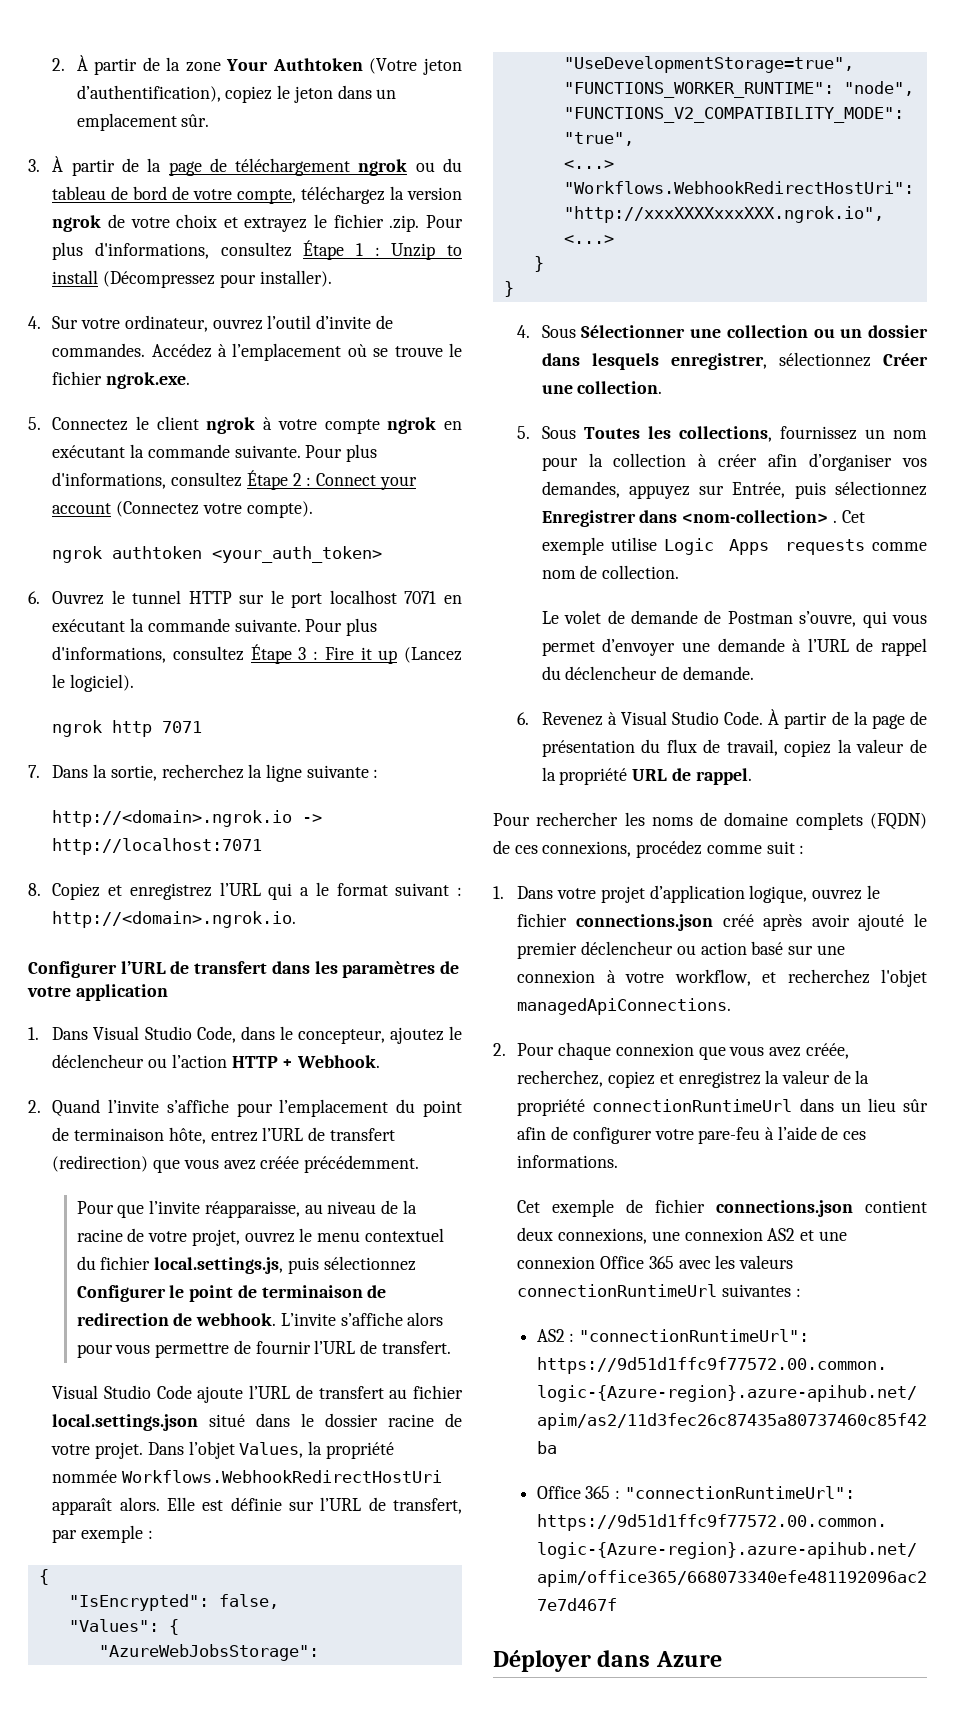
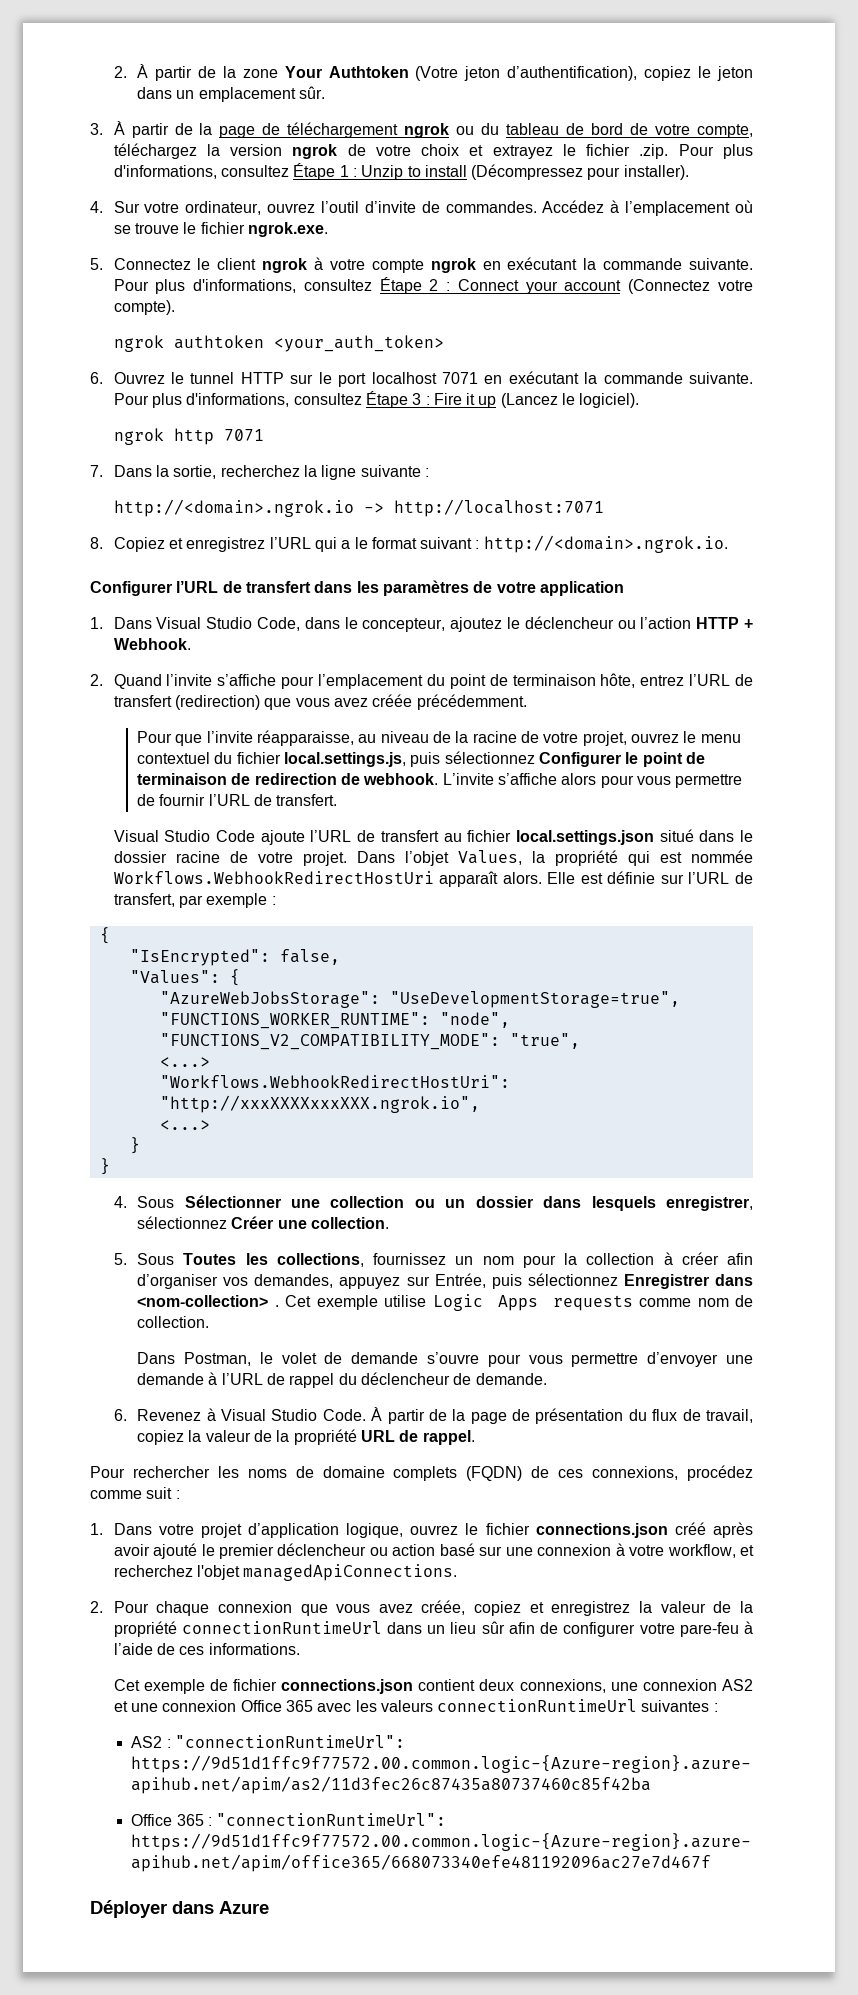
- Dans l’objet Values, la propriété nommée Workflows.WebhookRedirectHostUri apparaît alors.
+ Dans l’objet Values, la propriété qui est nommée Workflows.WebhookRedirectHostUri apparaît alors.
- Le volet de demande de Postman s’ouvre, qui vous permet d’envoyer une demande à l’URL de rappel du déclencheur de demande.
+ Dans Postman, le volet de demande s’ouvre pour vous permettre d’envoyer une demande à l’URL de rappel du déclencheur de demande.
- 2. Pour chaque connexion que vous avez créée, recherchez, copiez et enregistrez la valeur de la propriété connectionRuntimeUrl dans un lieu sûr afin de configurer votre pare-feu à l’aide de ces informations.
+ 2. Pour chaque connexion que vous avez créée, copiez et enregistrez la valeur de la propriété connectionRuntimeUrl dans un lieu sûr afin de configurer votre pare-feu à l’aide de ces informations.

